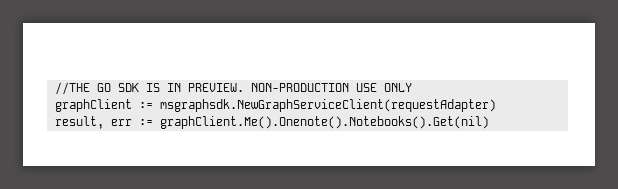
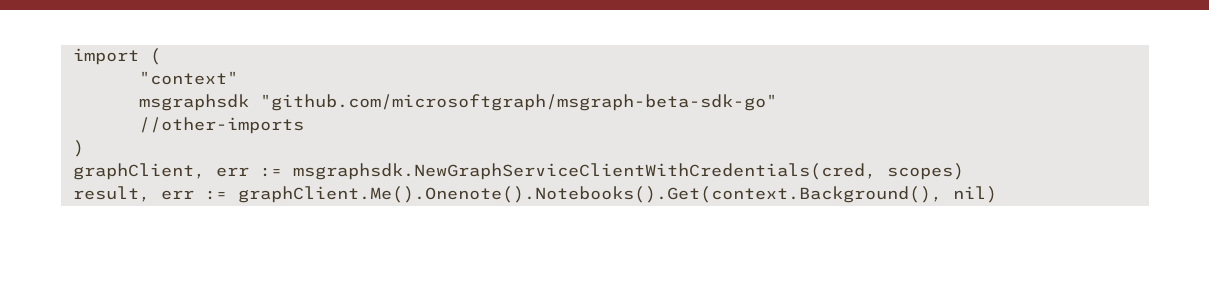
- //THE GO SDK IS IN PREVIEW. NON-PRODUCTION USE ONLY
- graphClient := msgraphsdk.NewGraphServiceClient(requestAdapter)
+ import (
+ "context"
+ msgraphsdk "github.com/microsoftgraph/msgraph-beta-sdk-go"
+ //other-imports
+ )
+ graphClient, err := msgraphsdk.NewGraphServiceClientWithCredentials(cred, scopes)
- result, err := graphClient.Me().Onenote().Notebooks().Get(nil)
+ result, err := graphClient.Me().Onenote().Notebooks().Get(context.Background(), nil)

